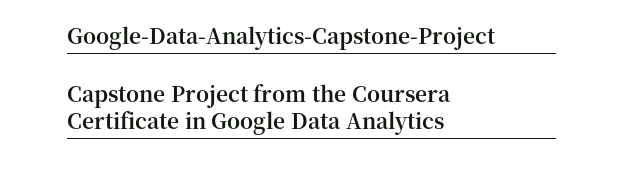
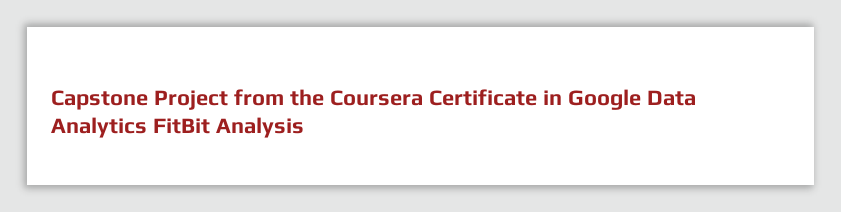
- Google-Data-Analytics-Capstone-Project
- Capstone Project from the Coursera Certificate in Google Data Analytics
+ Capstone Project from the Coursera Certificate in Google Data Analytics FitBit Analysis

